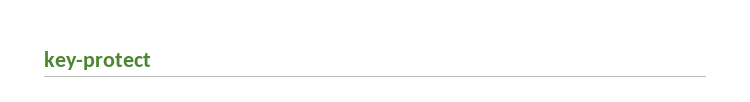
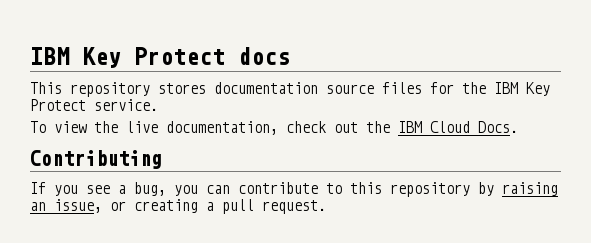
- key-protect
+ IBM Key Protect docs
+ This repository stores documentation source files for the IBM Key Protect service.
+ To view the live documentation, check out the IBM Cloud Docs.
+ Contributing
+ If you see a bug, you can contribute to this repository by raising an issue, or creating a pull request.

